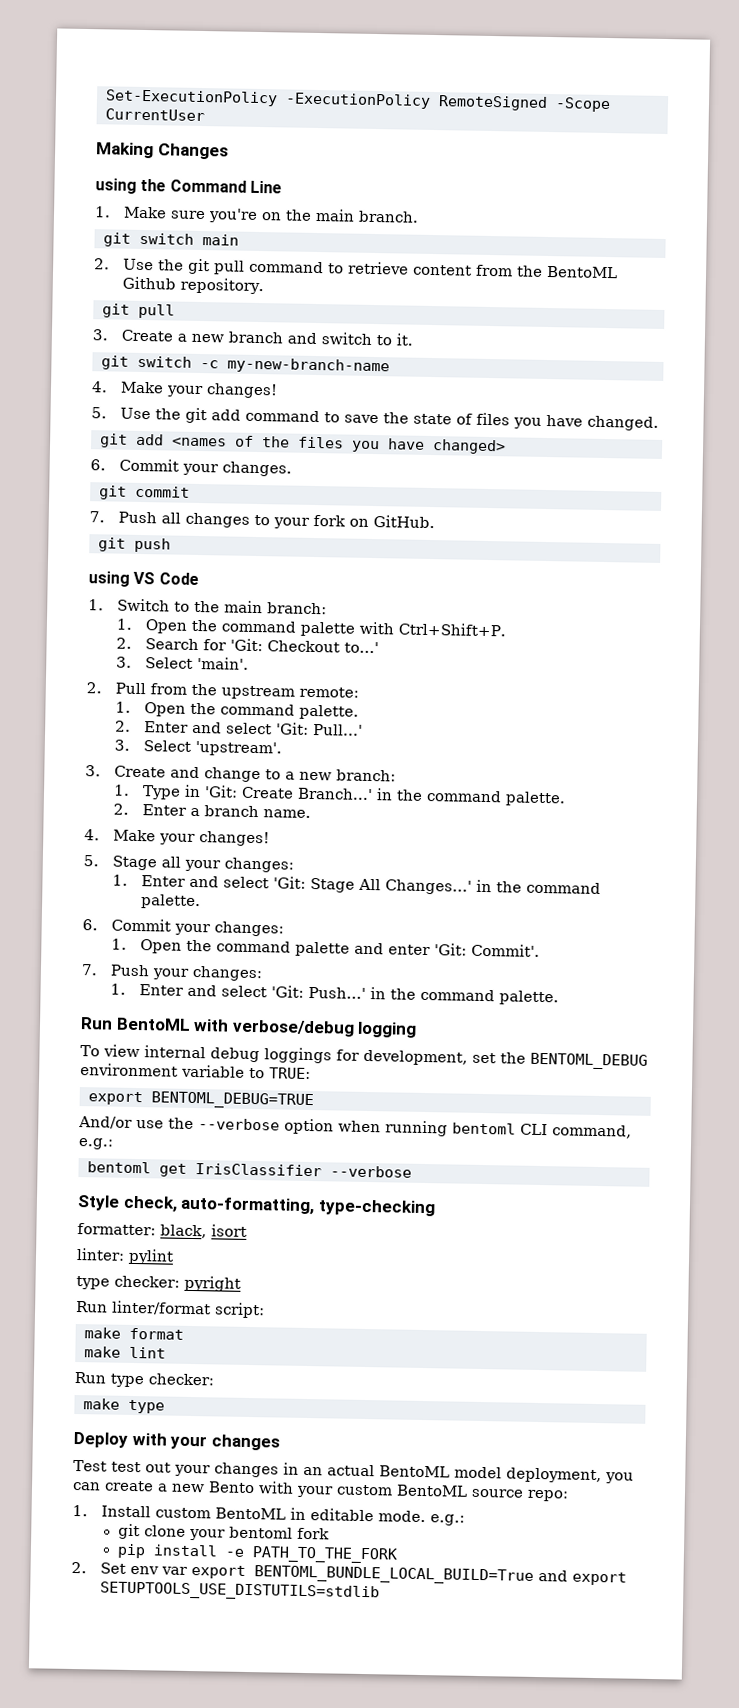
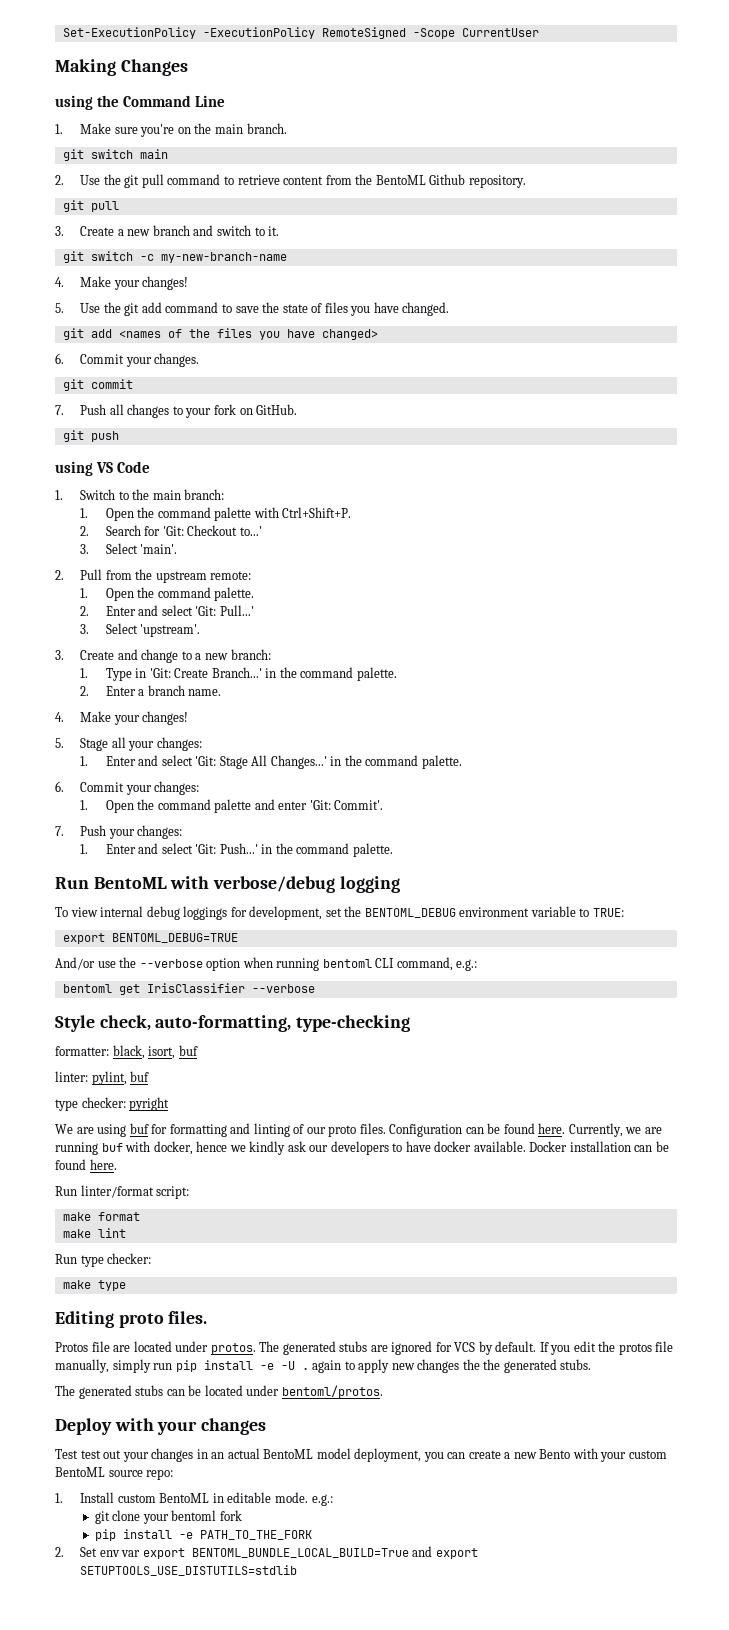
- formatter: black, isort
+ formatter: black, isort, buf
- linter: pylint
+ linter: pylint, buf
+ We are using buf for formatting and linting of our proto files. Configuration can be found here. Currently, we are running buf with docker, hence we kindly ask our developers to have docker available. Docker installation can be found here.
+ Editing proto files.
+ Protos file are located under protos. The generated stubs are ignored for VCS by default. If you edit the protos file manually, simply run pip install -e -U . again to apply new changes the the generated stubs.
+ The generated stubs can be located under bentoml/protos.

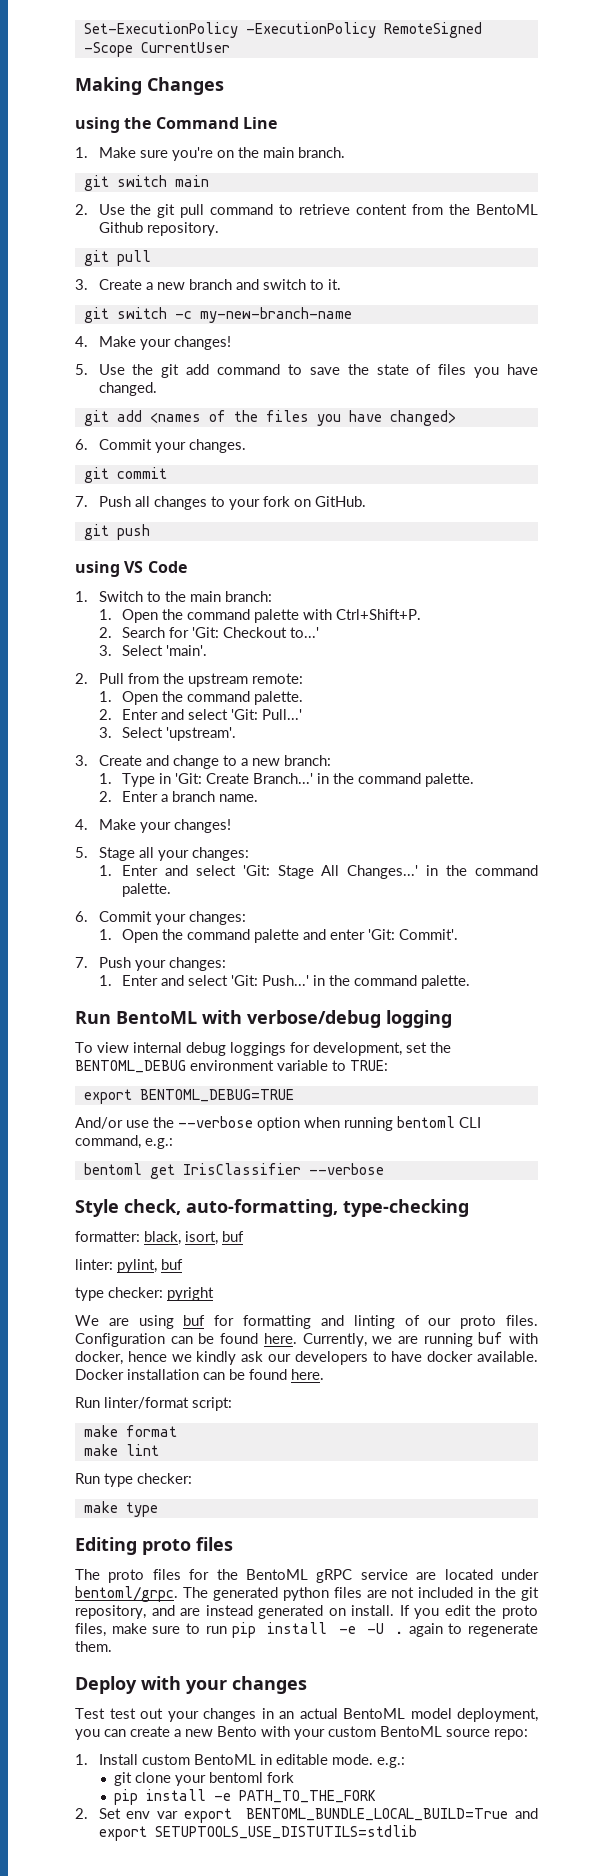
- Editing proto files.
- Protos file are located under protos. The generated stubs are ignored for VCS by default. If you edit the protos file manually, simply run pip install -e -U . again to apply new changes the the generated stubs.
- The generated stubs can be located under bentoml/protos.
+ Editing proto files
+ The proto files for the BentoML gRPC service are located under bentoml/grpc. The generated python files are not included in the git repository, and are instead generated on install. If you edit the proto files, make sure to run pip install -e -U . again to regenerate them.

